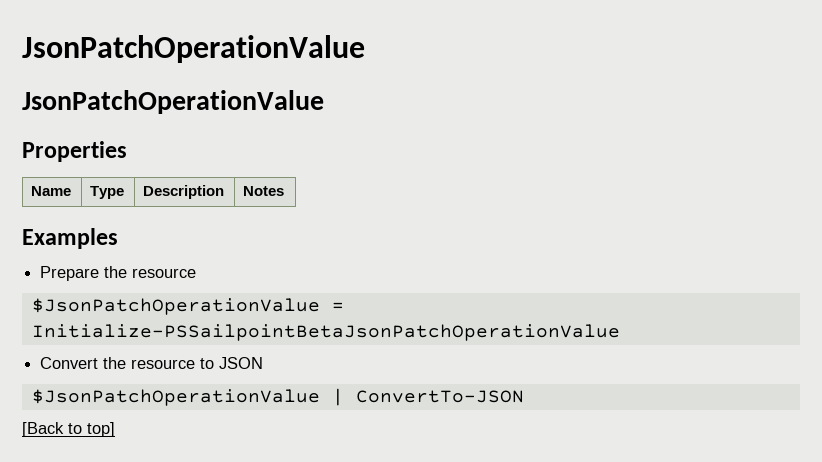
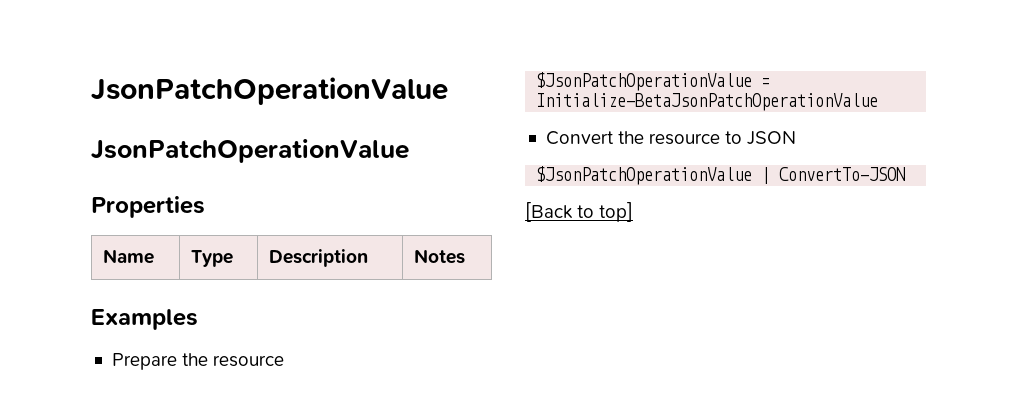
- $JsonPatchOperationValue = Initialize-PSSailpointBetaJsonPatchOperationValue
+ $JsonPatchOperationValue = Initialize-BetaJsonPatchOperationValue

